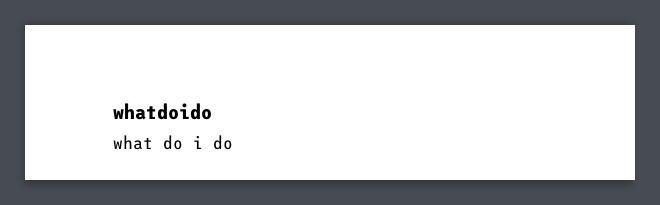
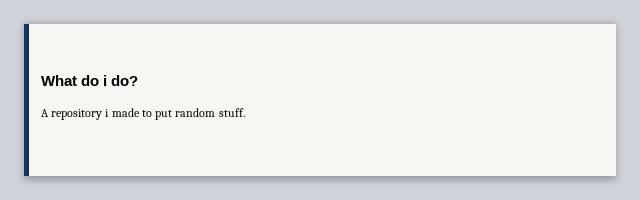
- whatdoido
- what do i do
+ What do i do?
+ A repository i made to put random stuff.

